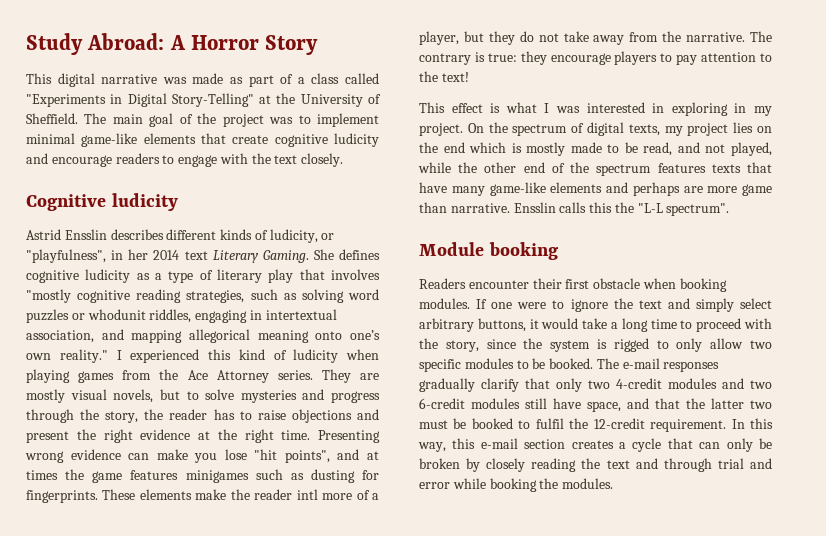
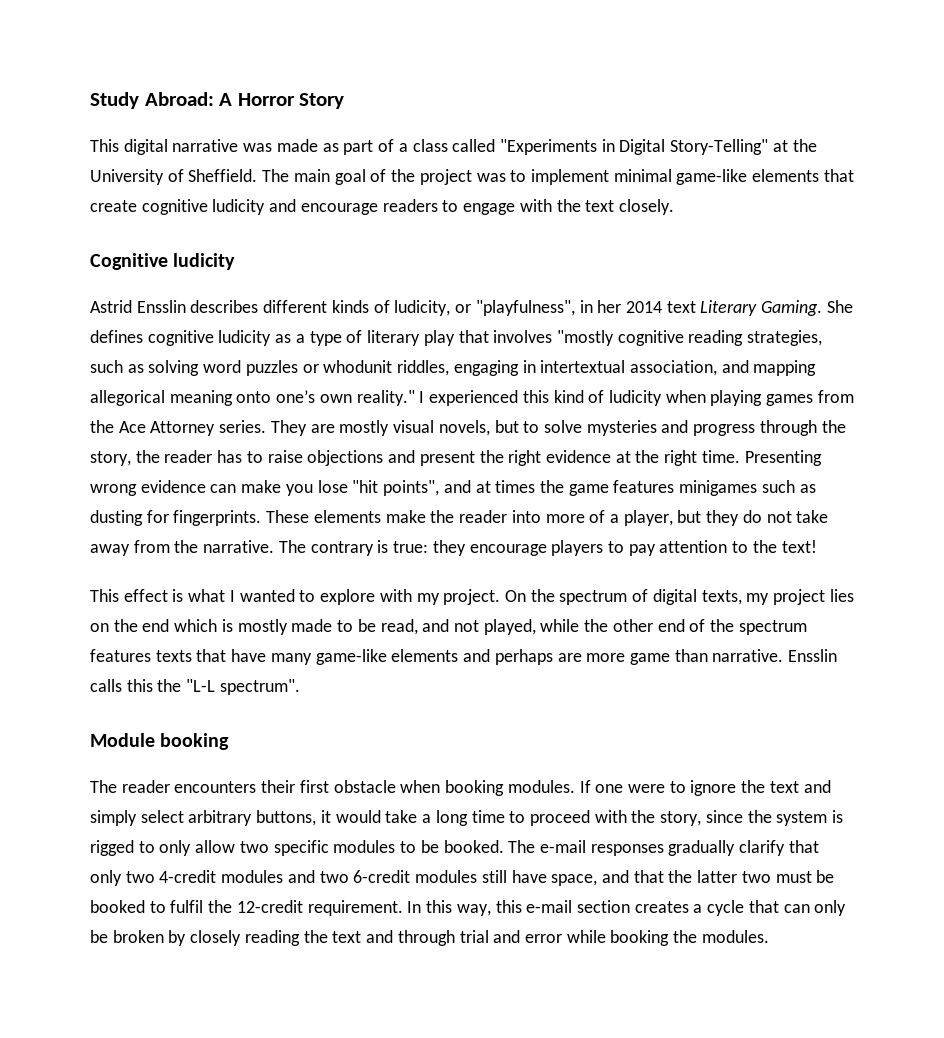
- These elements make the reader intl more of a player, but they do not take away from the narrative.
+ These elements make the reader into more of a player, but they do not take away from the narrative.
- This effect is what I was interested in exploring in my project.
+ This effect is what I wanted to explore with my project.
- Readers encounter their first obstacle when booking modules.
+ The reader encounters their first obstacle when booking modules.

